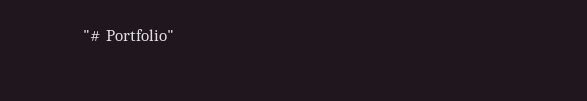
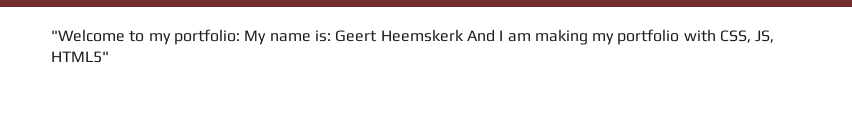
- "# Portfolio"
+ "Welcome to my portfolio: My name is: Geert Heemskerk And I am making my portfolio with CSS, JS, HTML5"

